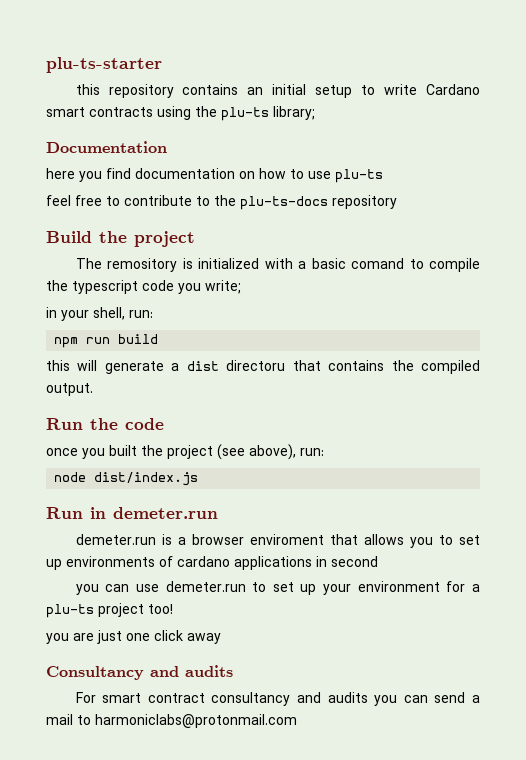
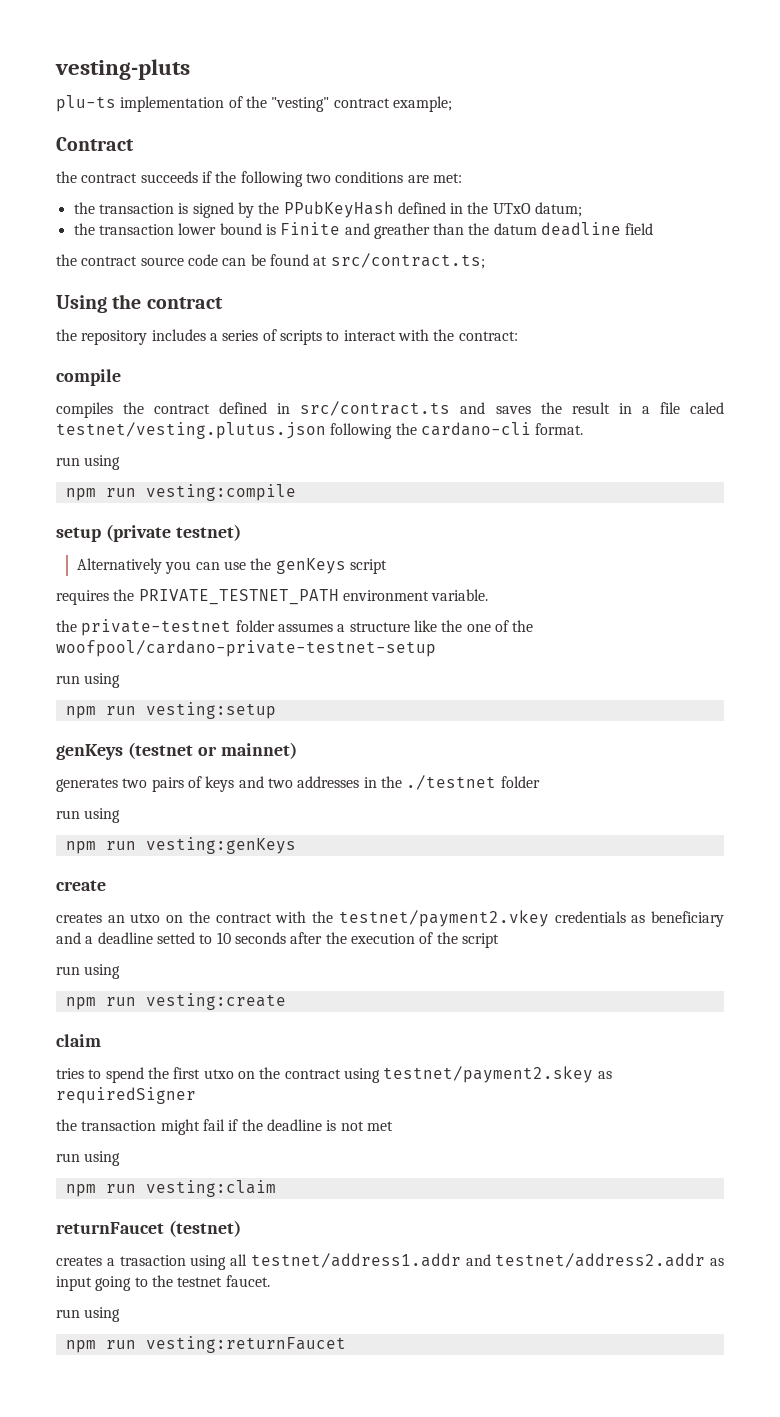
- plu-ts-starter
- this repository contains an initial setup to write Cardano smart contracts using the plu-ts library;
- Documentation
- here you find documentation on how to use plu-ts
- feel free to contribute to the plu-ts-docs repository
- Build the project
- The remository is initialized with a basic comand to compile the typescript code you write;
- in your shell, run:
- npm run build
- this will generate a dist directoru that contains the compiled output.
- Run the code
- once you built the project (see above), run:
- node dist/index.js
- Run in demeter.run
- demeter.run is a browser enviroment that allows you to set up environments of cardano applications in second
- you can use demeter.run to set up your environment for a plu-ts project too!
- you are just one click away
- Consultancy and audits
- For smart contract consultancy and audits you can send a mail to harmoniclabs@protonmail.com
+ vesting-pluts
+ plu-ts implementation of the "vesting" contract example;
+ Contract
+ the contract succeeds if the following two conditions are met:
+ the transaction is signed by the PPubKeyHash defined in the UTxO datum;
+ the transaction lower bound is Finite and greather than the datum deadline field
+ the contract source code can be found at src/contract.ts;
+ Using the contract
+ the repository includes a series of scripts to interact with the contract:
+ compile
+ compiles the contract defined in src/contract.ts and saves the result in a file caled testnet/vesting.plutus.json following the cardano-cli format.
+ run using
+ npm run vesting:compile
+ setup (private testnet)
+ Alternatively you can use the genKeys script
+ requires the PRIVATE_TESTNET_PATH environment variable.
+ the private-testnet folder assumes a structure like the one of the woofpool/cardano-private-testnet-setup
+ run using
+ npm run vesting:setup
+ genKeys (testnet or mainnet)
+ generates two pairs of keys and two addresses in the ./testnet folder
+ run using
+ npm run vesting:genKeys
+ create
+ creates an utxo on the contract with the testnet/payment2.vkey credentials as beneficiary and a deadline setted to 10 seconds after the execution of the script
+ run using
+ npm run vesting:create
+ claim
+ tries to spend the first utxo on the contract using testnet/payment2.skey as requiredSigner
+ the transaction might fail if the deadline is not met
+ run using
+ npm run vesting:claim
+ returnFaucet (testnet)
+ creates a trasaction using all testnet/address1.addr and testnet/address2.addr as input going to the testnet faucet.
+ run using
+ npm run vesting:returnFaucet

